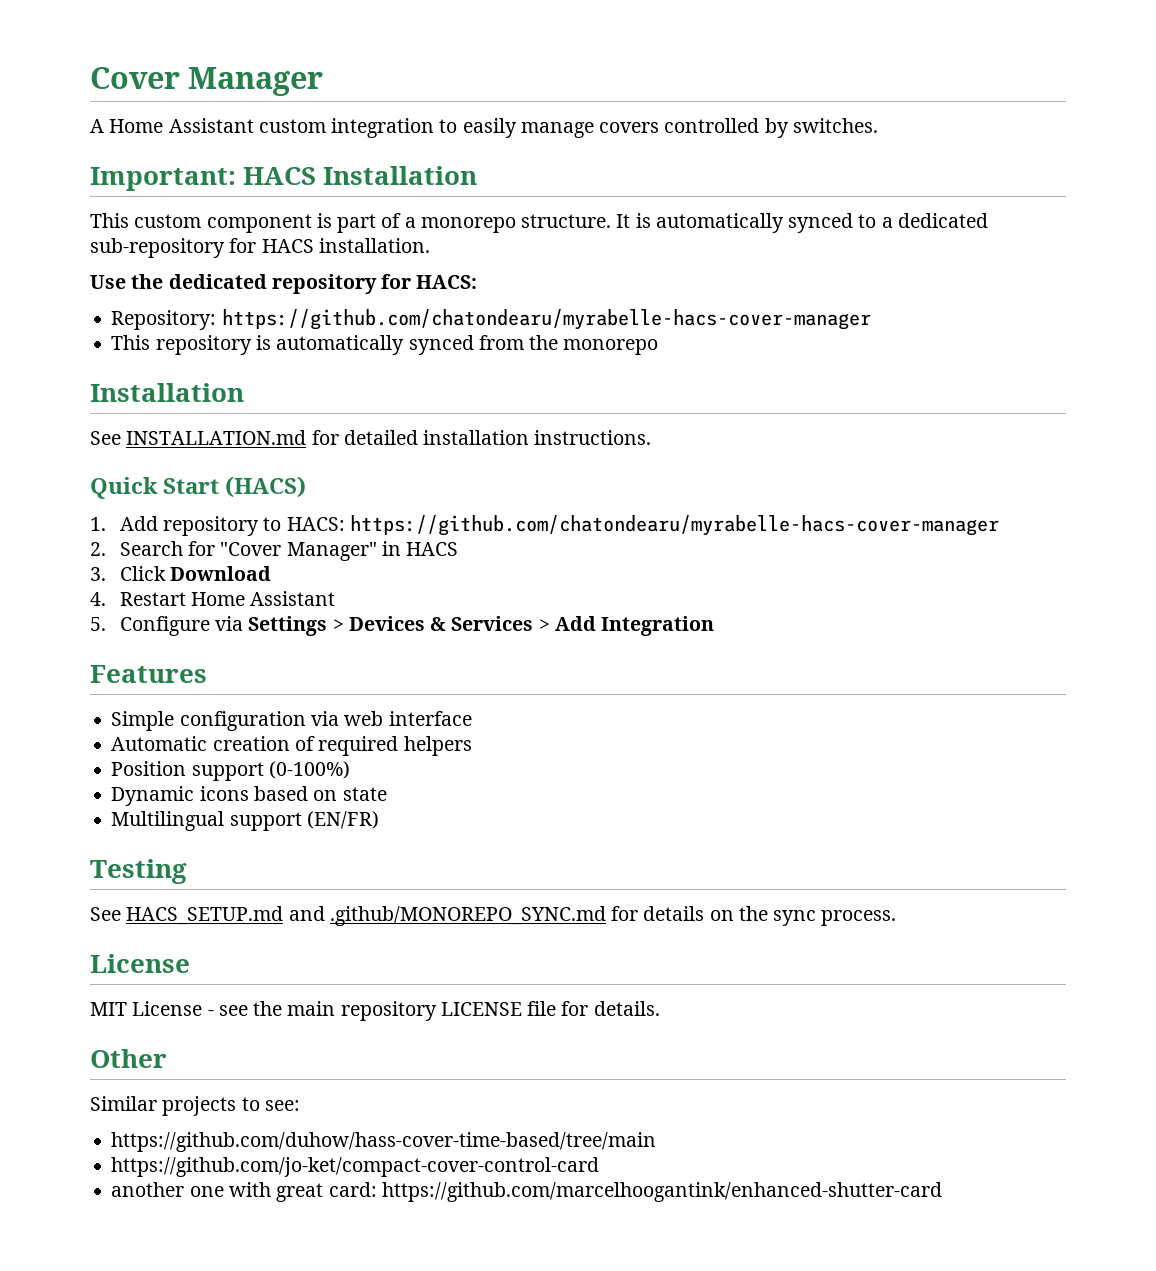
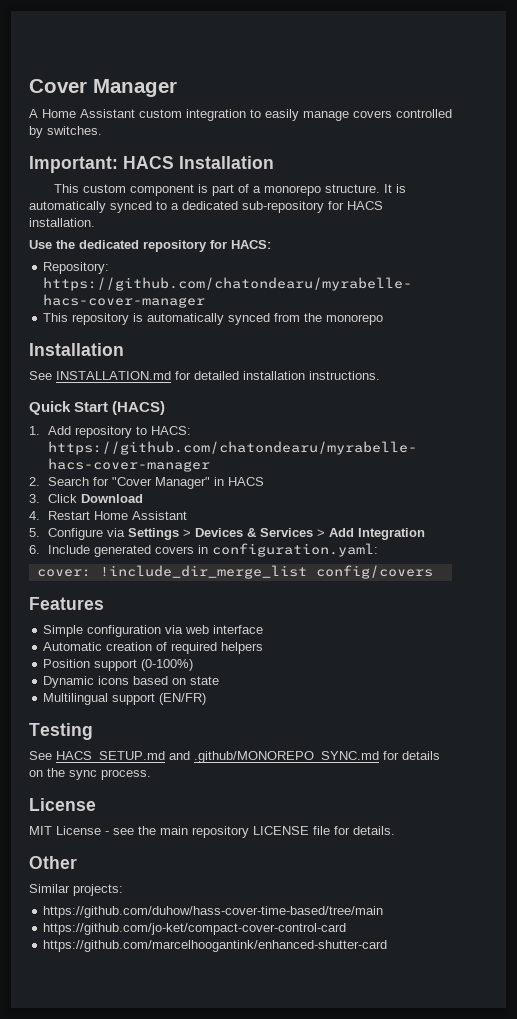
+ 6. Include generated covers in configuration.yaml:
+ cover: !include_dir_merge_list config/covers
- Similar projects to see:
+ Similar projects:
- another one with great card: https://github.com/marcelhoogantink/enhanced-shutter-card
+ https://github.com/marcelhoogantink/enhanced-shutter-card

